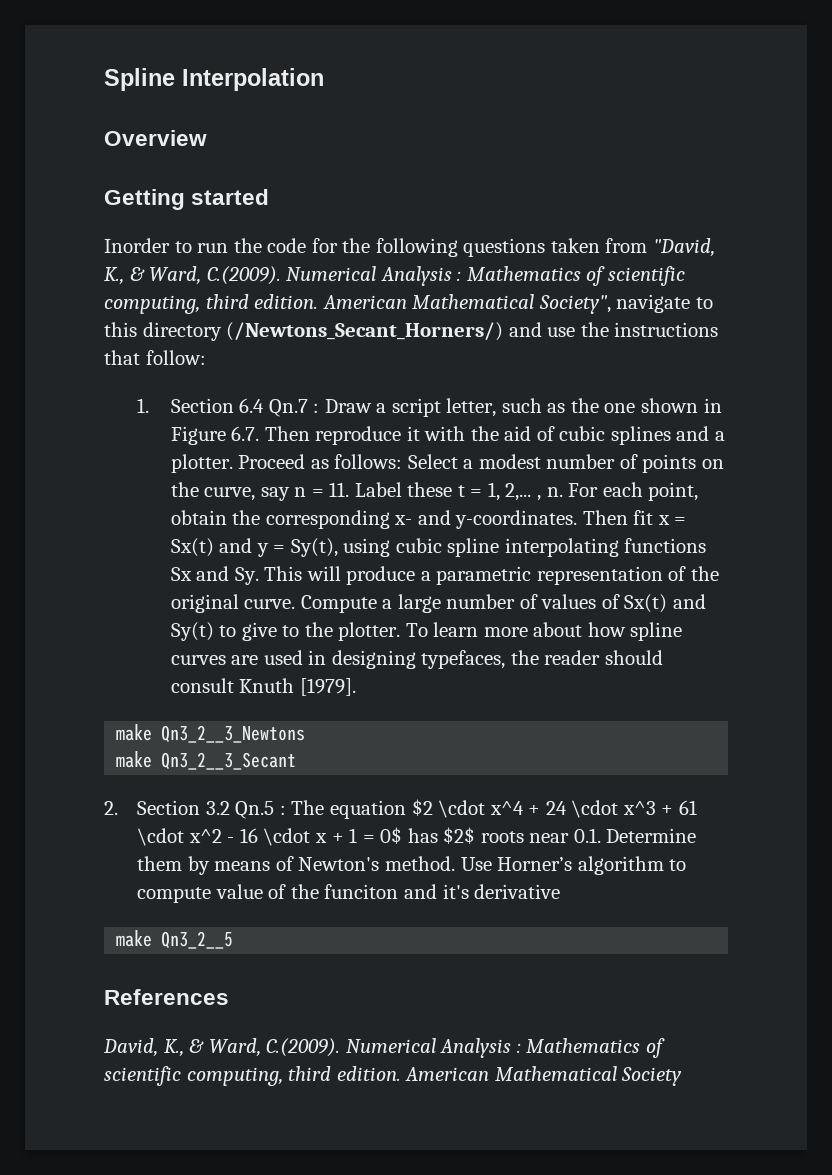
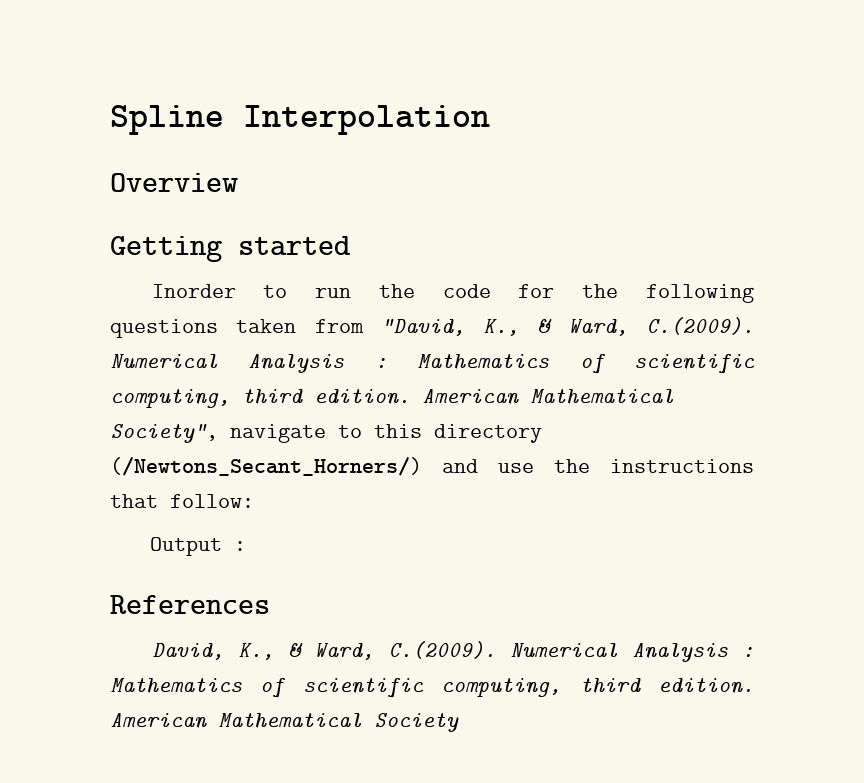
- 1. Section 6.4 Qn.7 : Draw a script letter, such as the one shown in Figure 6.7. Then reproduce it with the aid of cubic splines and a plotter. Proceed as follows: Select a modest number of points on the curve, say n = 11. Label these t = 1, 2,... , n. For each point, obtain the corresponding x- and y-coordinates. Then fit x = Sx(t) and y = Sy(t), using cubic spline interpolating functions Sx and Sy. This will produce a parametric representation of the original curve. Compute a large number of values of Sx(t) and Sy(t) to give to the plotter. To learn more about how spline curves are used in designing typefaces, the reader should consult Knuth [1979].
- make Qn3_2__3_Newtons
- make Qn3_2__3_Secant
- 2. Section 3.2 Qn.5 : The equation $2 \cdot x^4 + 24 \cdot x^3 + 61 \cdot x^2 - 16 \cdot x + 1 = 0$ has $2$ roots near 0.1. Determine them by means of Newton's method. Use Horner’s algorithm to compute value of the funciton and it's derivative
- make Qn3_2__5
+ Output :

